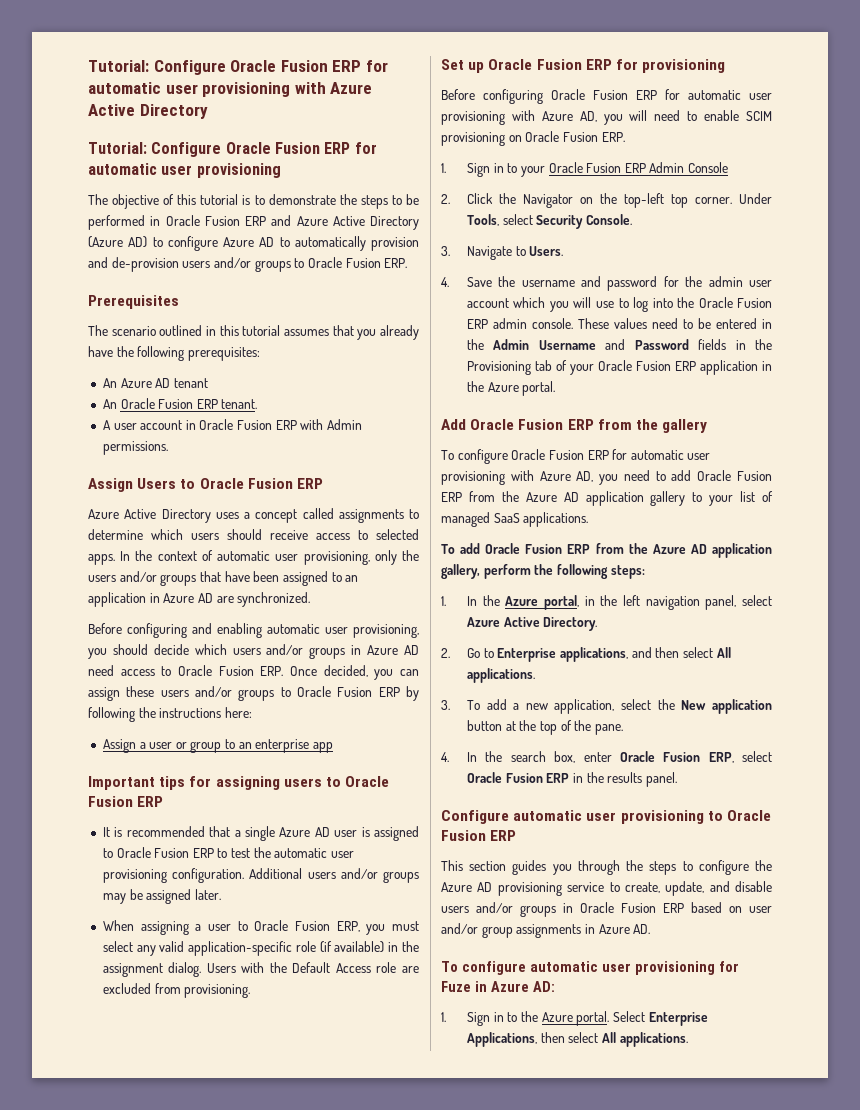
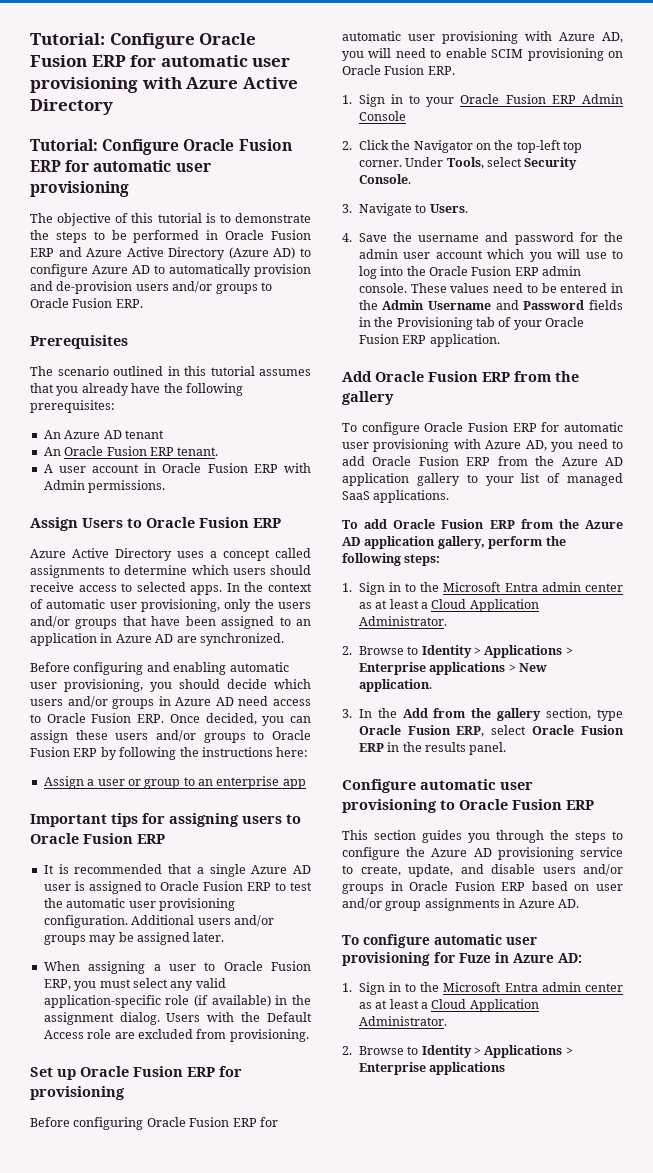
- These values need to be entered in the Admin Username and Password fields in the Provisioning tab of your Oracle Fusion ERP application in the Azure portal.
+ These values need to be entered in the Admin Username and Password fields in the Provisioning tab of your Oracle Fusion ERP application.
  To add Oracle Fusion ERP from the Azure AD application gallery, perform the following steps:
- 1. In the Azure portal, in the left navigation panel, select Azure Active Directory.
- 2. Go to Enterprise applications, and then select All applications.
- 3. To add a new application, select the New application button at the top of the pane.
- 4. In the search box, enter Oracle Fusion ERP, select Oracle Fusion ERP in the results panel.
+ 1. Sign in to the Microsoft Entra admin center as at least a Cloud Application Administrator.
+ 2. Browse to Identity > Applications > Enterprise applications > New application.
+ 3. In the Add from the gallery section, type Oracle Fusion ERP, select Oracle Fusion ERP in the results panel.
  To configure automatic user provisioning for Fuze in Azure AD:
- 1. Sign in to the Azure portal. Select Enterprise Applications, then select All applications.
+ 1. Sign in to the Microsoft Entra admin center as at least a Cloud Application Administrator.
+ 2. Browse to Identity > Applications > Enterprise applications

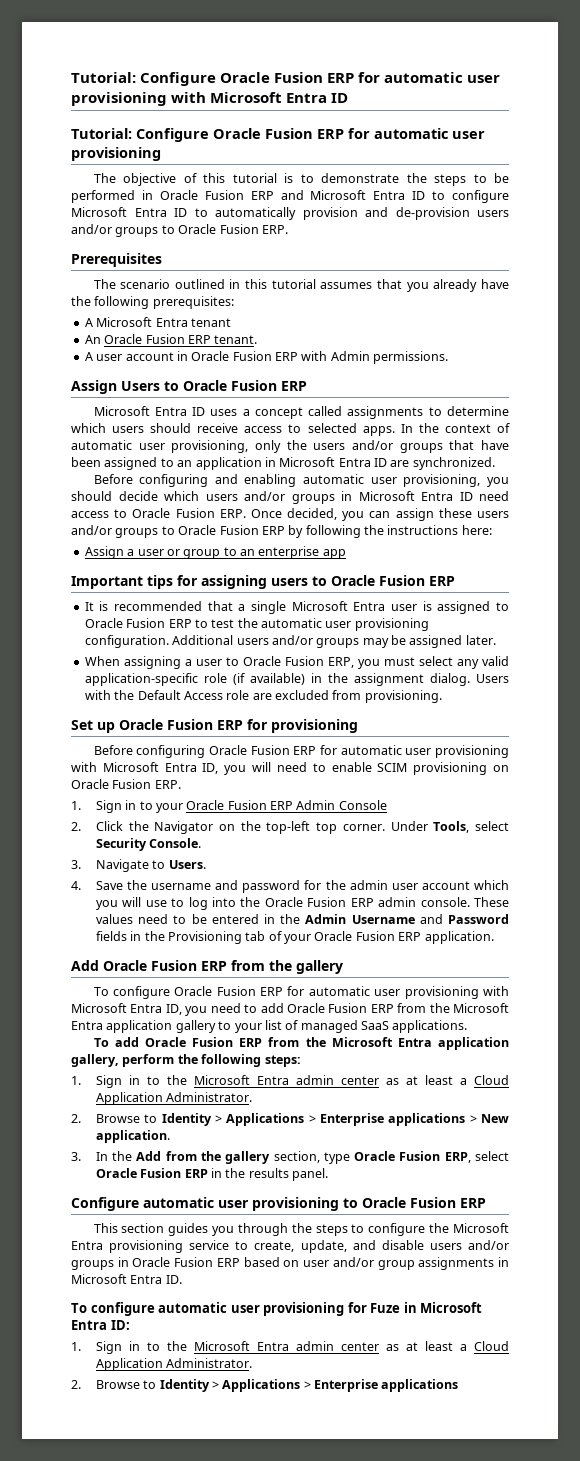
- Tutorial: Configure Oracle Fusion ERP for automatic user provisioning with Azure Active Directory
+ Tutorial: Configure Oracle Fusion ERP for automatic user provisioning with Microsoft Entra ID
- The objective of this tutorial is to demonstrate the steps to be performed in Oracle Fusion ERP and Azure Active Directory (Azure AD) to configure Azure AD to automatically provision and de-provision users and/or groups to Oracle Fusion ERP.
+ The objective of this tutorial is to demonstrate the steps to be performed in Oracle Fusion ERP and Microsoft Entra ID to configure Microsoft Entra ID to automatically provision and de-provision users and/or groups to Oracle Fusion ERP.
- An Azure AD tenant
+ A Microsoft Entra tenant
- Azure Active Directory uses a concept called assignments to determine which users should receive access to selected apps.
+ Microsoft Entra ID uses a concept called assignments to determine which users should receive access to selected apps.
- In the context of automatic user provisioning, only the users and/or groups that have been assigned to an application in Azure AD are synchronized.
+ In the context of automatic user provisioning, only the users and/or groups that have been assigned to an application in Microsoft Entra ID are synchronized.
- Before configuring and enabling automatic user provisioning, you should decide which users and/or groups in Azure AD need access to Oracle Fusion ERP. Once decided, you can assign these users and/or groups to Oracle Fusion ERP by following the instructions here:
+ Before configuring and enabling automatic user provisioning, you should decide which users and/or groups in Microsoft Entra ID need access to Oracle Fusion ERP. Once decided, you can assign these users and/or groups to Oracle Fusion ERP by following the instructions here:
- It is recommended that a single Azure AD user is assigned to Oracle Fusion ERP to test the automatic user provisioning configuration.
+ It is recommended that a single Microsoft Entra user is assigned to Oracle Fusion ERP to test the automatic user provisioning configuration.
- Before configuring Oracle Fusion ERP for automatic user provisioning with Azure AD, you will need to enable SCIM provisioning on Oracle Fusion ERP.
+ Before configuring Oracle Fusion ERP for automatic user provisioning with Microsoft Entra ID, you will need to enable SCIM provisioning on Oracle Fusion ERP.
- To configure Oracle Fusion ERP for automatic user provisioning with Azure AD, you need to add Oracle Fusion ERP from the Azure AD application gallery to your list of managed SaaS applications.
+ To configure Oracle Fusion ERP for automatic user provisioning with Microsoft Entra ID, you need to add Oracle Fusion ERP from the Microsoft Entra application gallery to your list of managed SaaS applications.
- To add Oracle Fusion ERP from the Azure AD application gallery, perform the following steps:
+ To add Oracle Fusion ERP from the Microsoft Entra application gallery, perform the following steps:
- This section guides you through the steps to configure the Azure AD provisioning service to create, update, and disable users and/or groups in Oracle Fusion ERP based on user and/or group assignments in Azure AD.
+ This section guides you through the steps to configure the Microsoft Entra provisioning service to create, update, and disable users and/or groups in Oracle Fusion ERP based on user and/or group assignments in Microsoft Entra ID.
- To configure automatic user provisioning for Fuze in Azure AD:
+ To configure automatic user provisioning for Fuze in Microsoft Entra ID:

